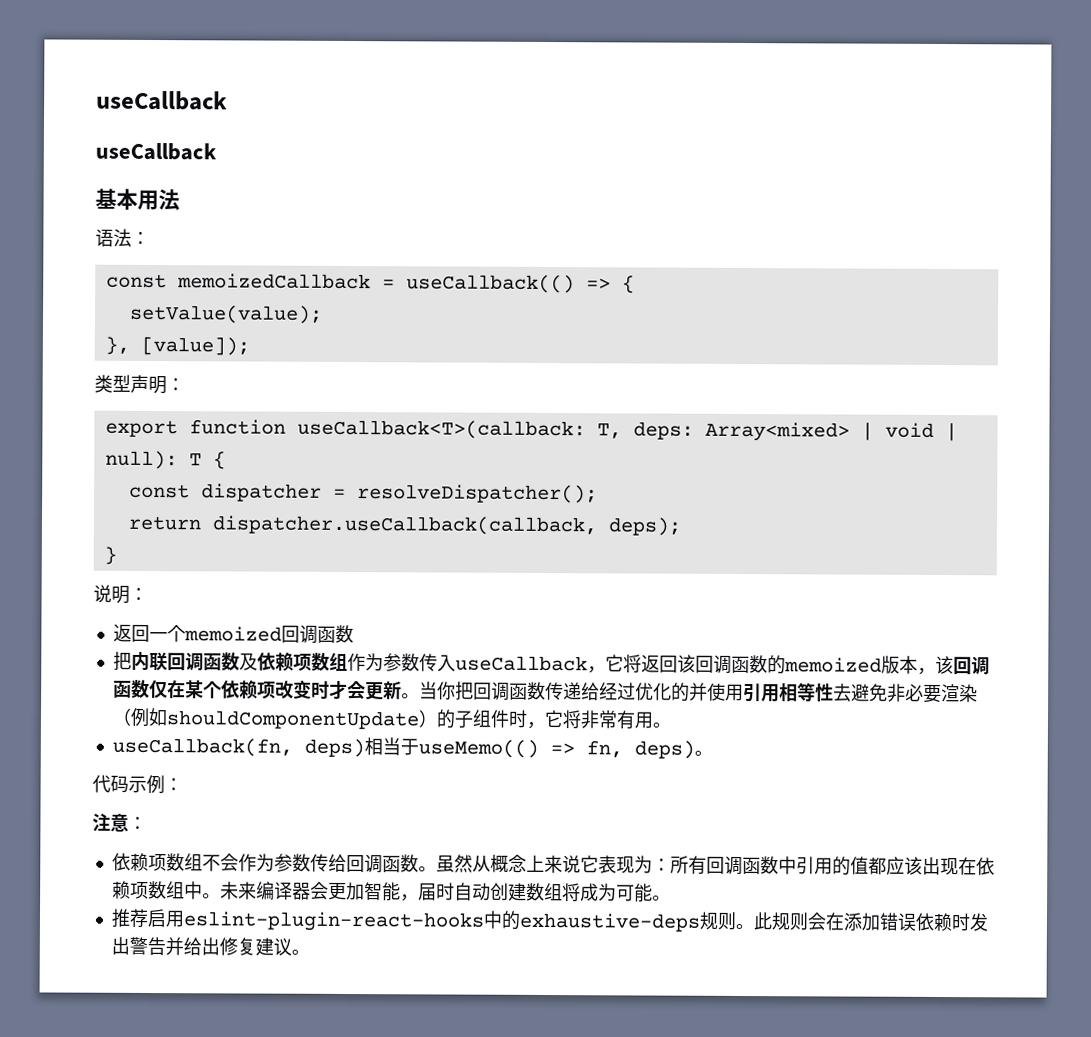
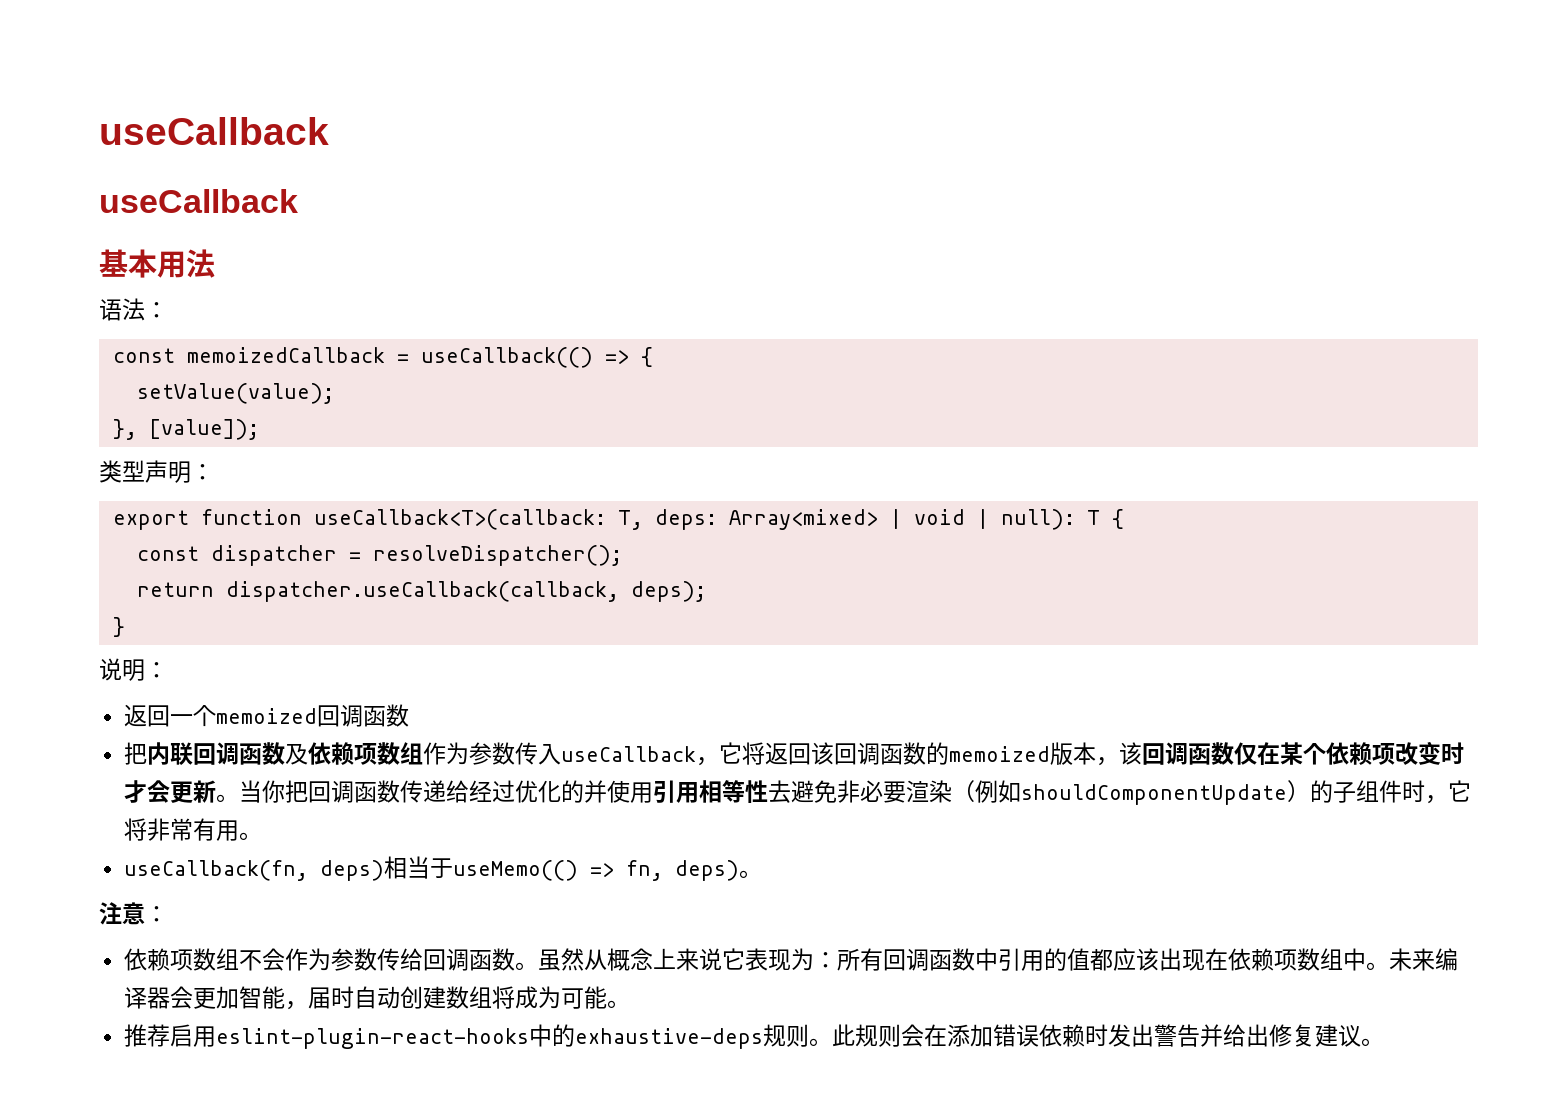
- 代码示例：

